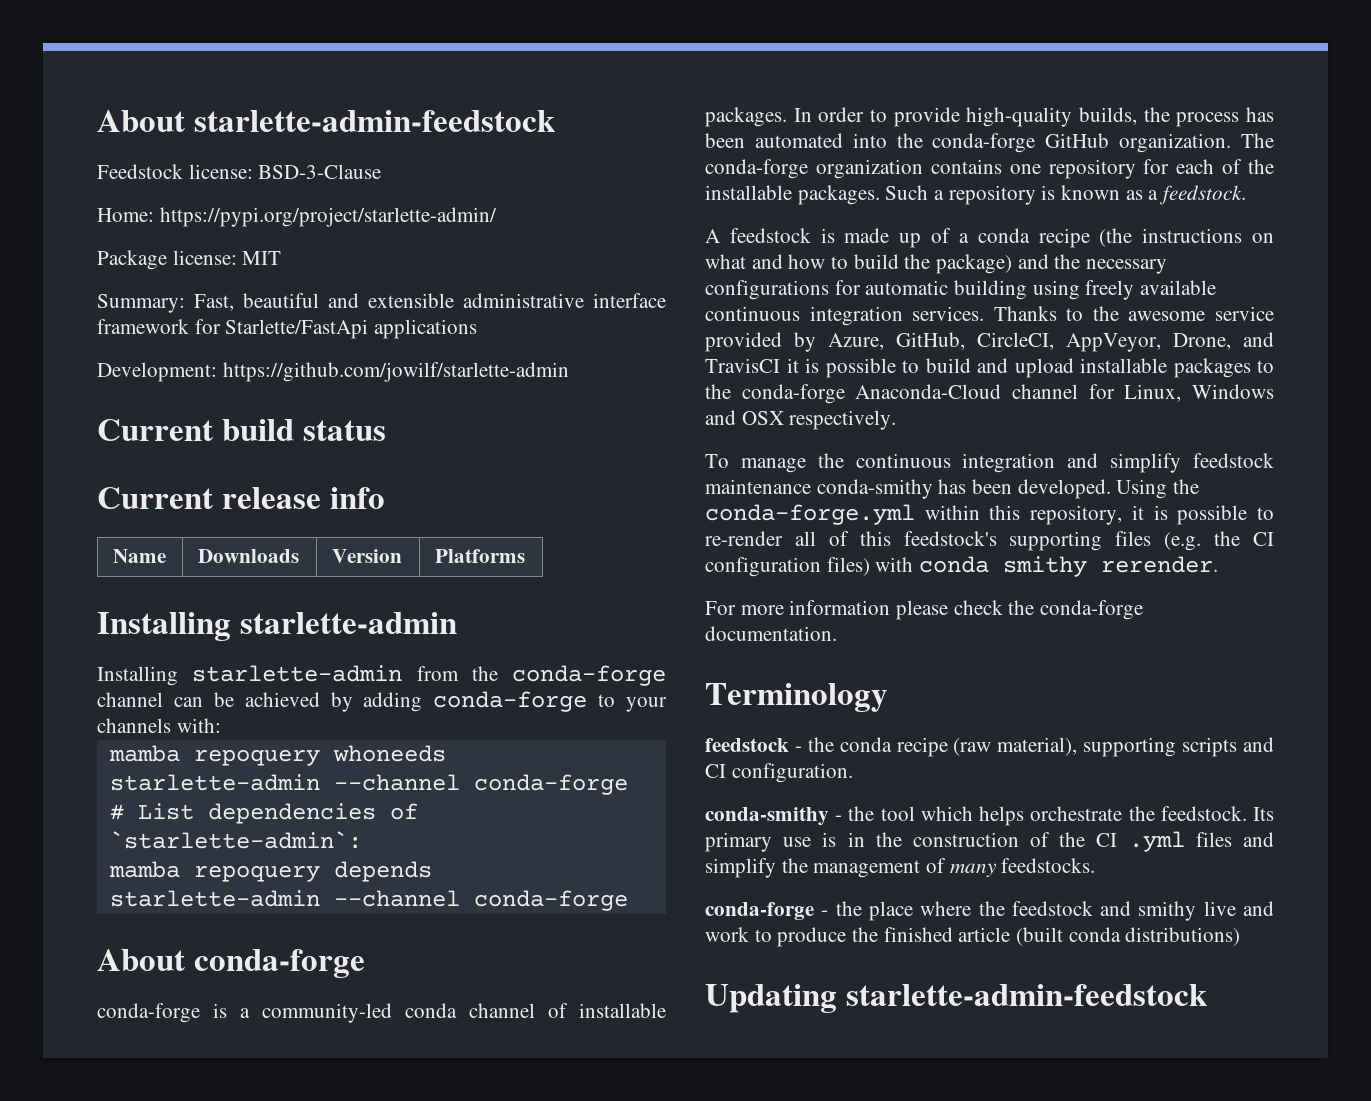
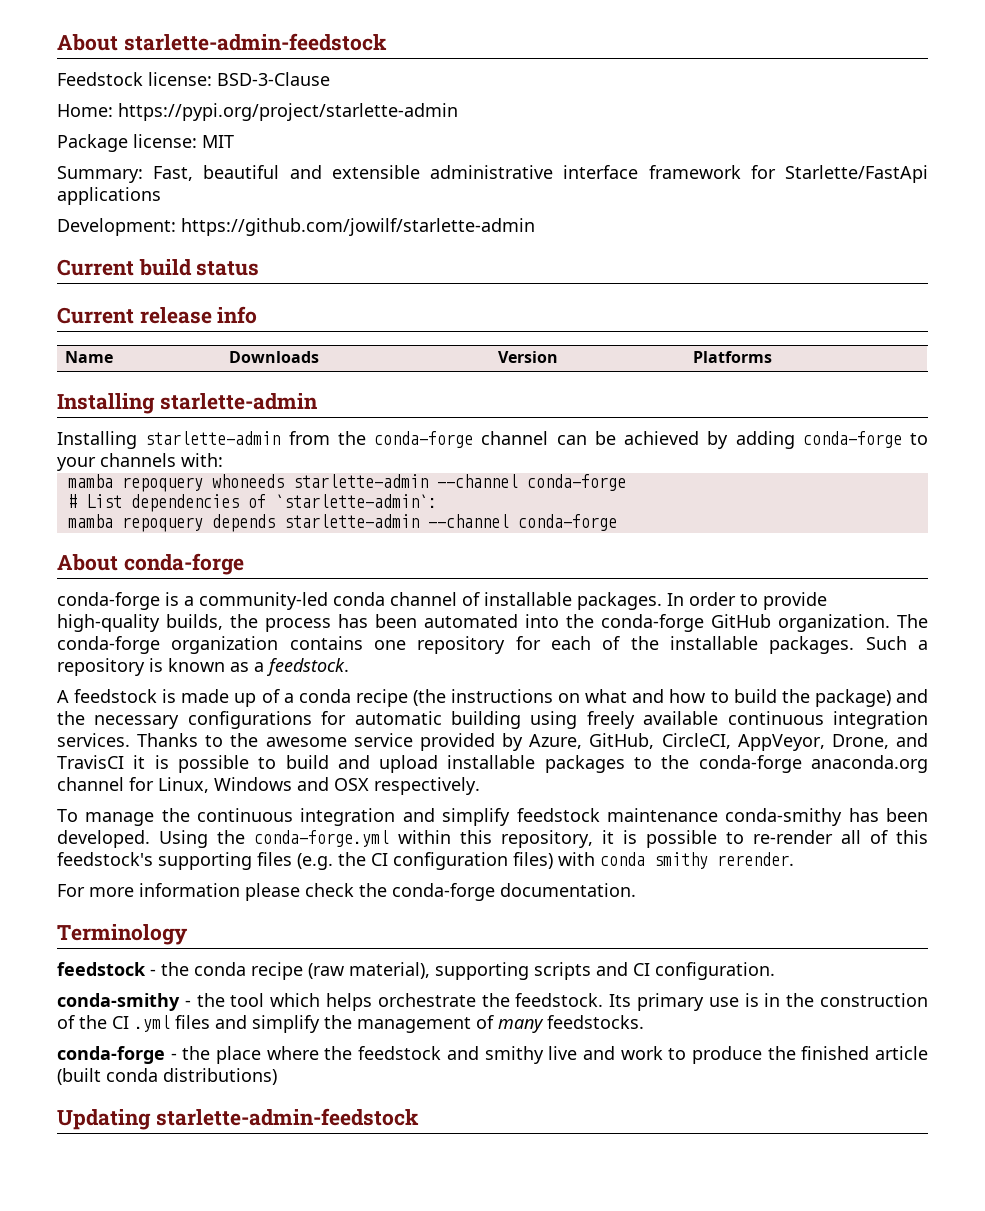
- Home: https://pypi.org/project/starlette-admin/
+ Home: https://pypi.org/project/starlette-admin
- Thanks to the awesome service provided by Azure, GitHub, CircleCI, AppVeyor, Drone, and TravisCI it is possible to build and upload installable packages to the conda-forge Anaconda-Cloud channel for Linux, Windows and OSX respectively.
+ Thanks to the awesome service provided by Azure, GitHub, CircleCI, AppVeyor, Drone, and TravisCI it is possible to build and upload installable packages to the conda-forge anaconda.org channel for Linux, Windows and OSX respectively.

